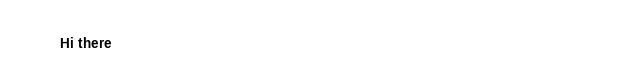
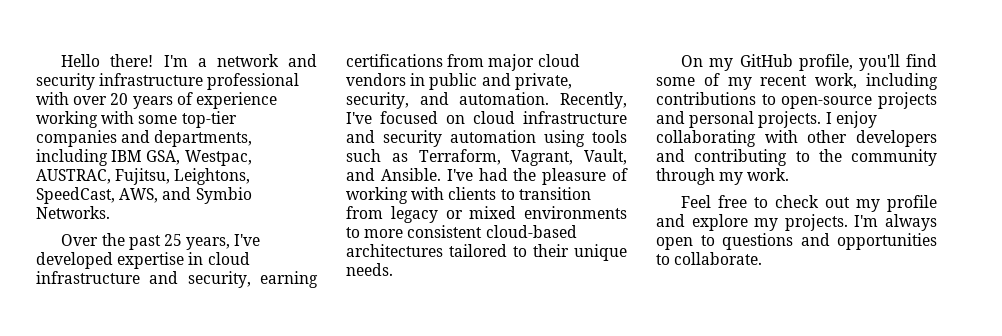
- Hi there
+ Hello there! I'm a network and security infrastructure professional with over 20 years of experience working with some top-tier companies and departments, including IBM GSA, Westpac, AUSTRAC, Fujitsu, Leightons, SpeedCast, AWS, and Symbio Networks.
+ Over the past 25 years, I've developed expertise in cloud infrastructure and security, earning certifications from major cloud vendors in public and private, security, and automation. Recently, I've focused on cloud infrastructure and security automation using tools such as Terraform, Vagrant, Vault, and Ansible. I've had the pleasure of working with clients to transition from legacy or mixed environments to more consistent cloud-based architectures tailored to their unique needs.
+ On my GitHub profile, you'll find some of my recent work, including contributions to open-source projects and personal projects. I enjoy collaborating with other developers and contributing to the community through my work.
+ Feel free to check out my profile and explore my projects. I'm always open to questions and opportunities to collaborate.

